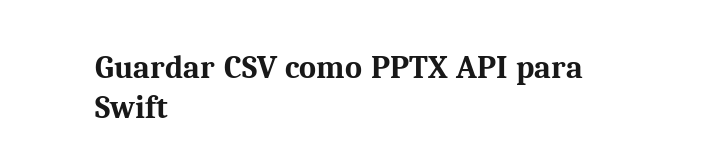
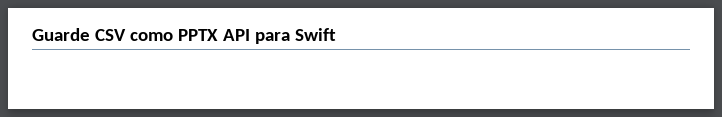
- Guardar CSV como PPTX API para Swift
+ Guarde CSV como PPTX API para Swift

